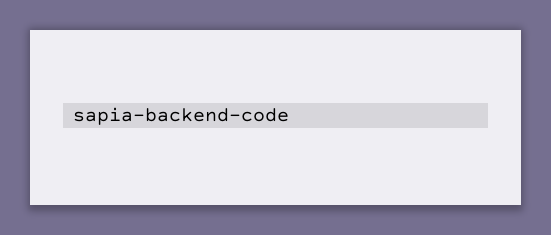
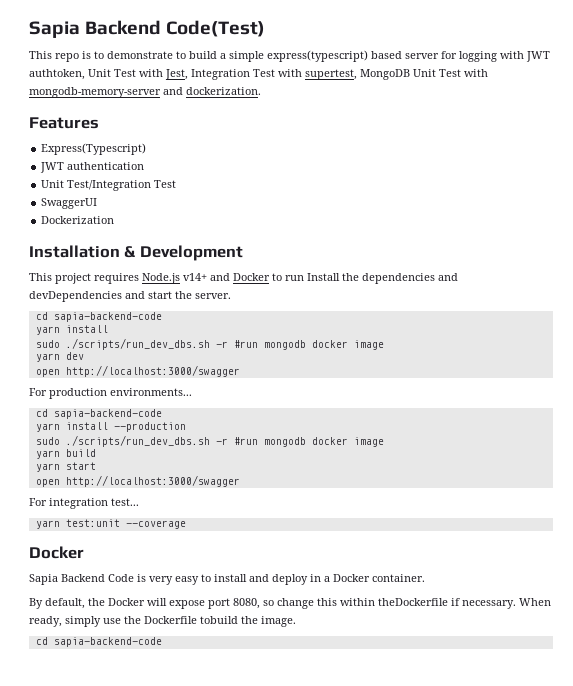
- sapia-backend-code
+ Sapia Backend Code(Test)
+ This repo is to demonstrate to build a simple express(typescript) based server for logging with JWT authtoken, Unit Test with Jest, Integration Test with supertest, MongoDB Unit Test with mongodb-memory-server and dockerization.
+ Features
+ Express(Typescript)
+ JWT authentication
+ Unit Test/Integration Test
+ SwaggerUI
+ Dockerization
+ Installation & Development
+ This project requires Node.js v14+ and Docker to run Install the dependencies and devDependencies and start the server.
+ cd sapia-backend-code
+ yarn install
+ sudo ./scripts/run_dev_dbs.sh -r #run mongodb docker image
+ yarn dev
+ open http://localhost:3000/swagger
+ For production environments...
+ cd sapia-backend-code
+ yarn install --production
+ sudo ./scripts/run_dev_dbs.sh -r #run mongodb docker image
+ yarn build
+ yarn start
+ open http://localhost:3000/swagger
+ For integration test...
+ yarn test:unit --coverage
+ Docker
+ Sapia Backend Code is very easy to install and deploy in a Docker container.
+ By default, the Docker will expose port 8080, so change this within theDockerfile if necessary. When ready, simply use the Dockerfile tobuild the image.
+ cd sapia-backend-code

